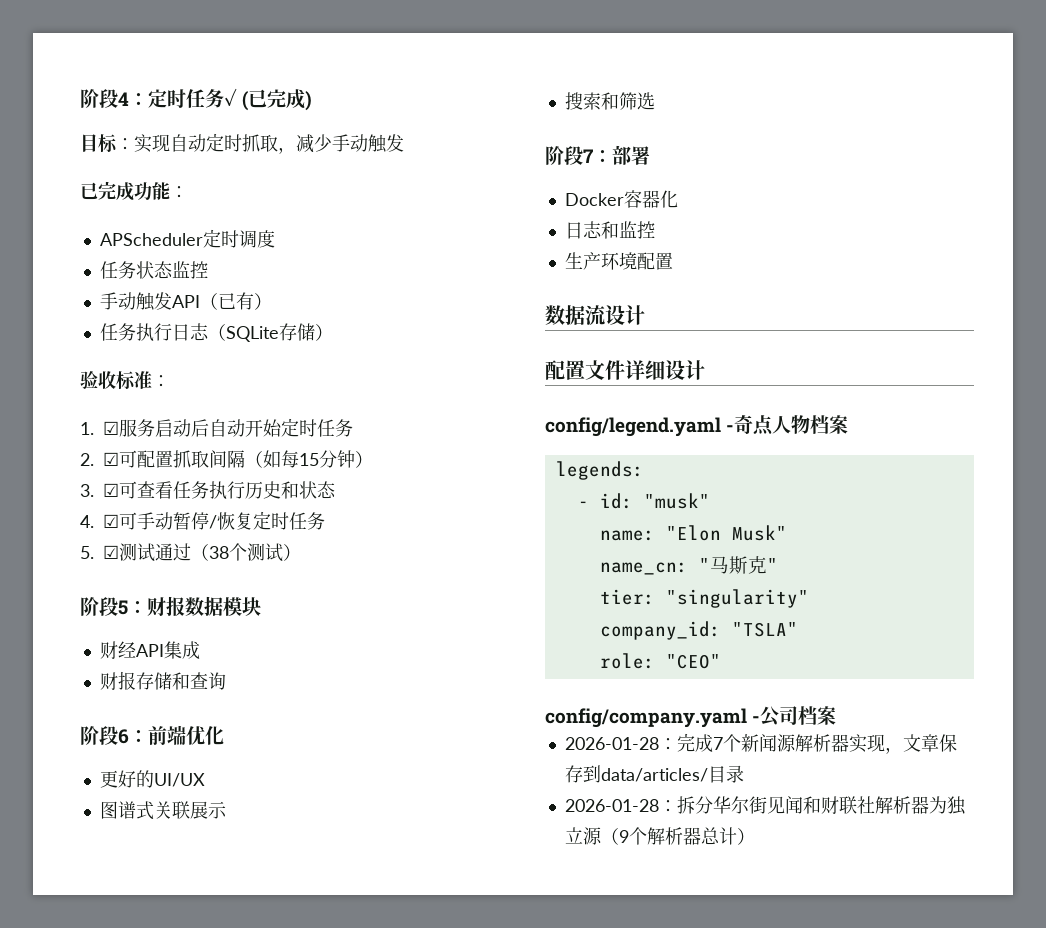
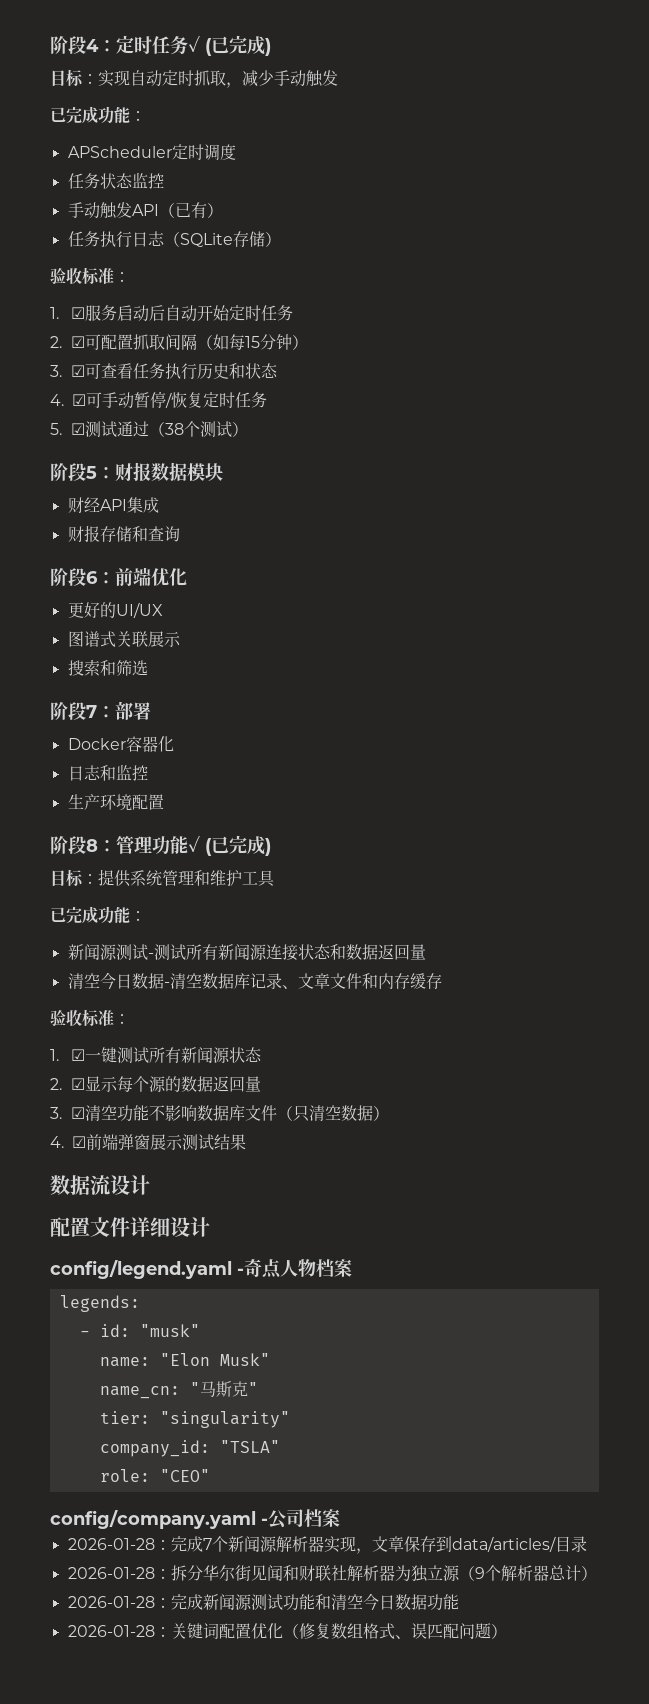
+ 阶段8：管理功能✓ (已完成)
+ 目标：提供系统管理和维护工具
+ 已完成功能：
+ 新闻源测试-测试所有新闻源连接状态和数据返回量
+ 清空今日数据-清空数据库记录、文章文件和内存缓存
+ 验收标准：
+ 1. ☑一键测试所有新闻源状态
+ 2. ☑显示每个源的数据返回量
+ 3. ☑清空功能不影响数据库文件（只清空数据）
+ 4. ☑前端弹窗展示测试结果
+ 2026-01-28：完成新闻源测试功能和清空今日数据功能
+ 2026-01-28：关键词配置优化（修复数组格式、误匹配问题）

